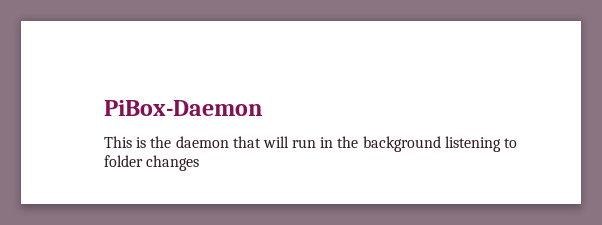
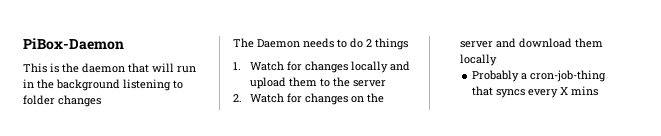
+ The Daemon needs to do 2 things
+ 1. Watch for changes locally and upload them to the server
+ 2. Watch for changes on the server and download them locally
+ Probably a cron-job-thing that syncs every X mins

